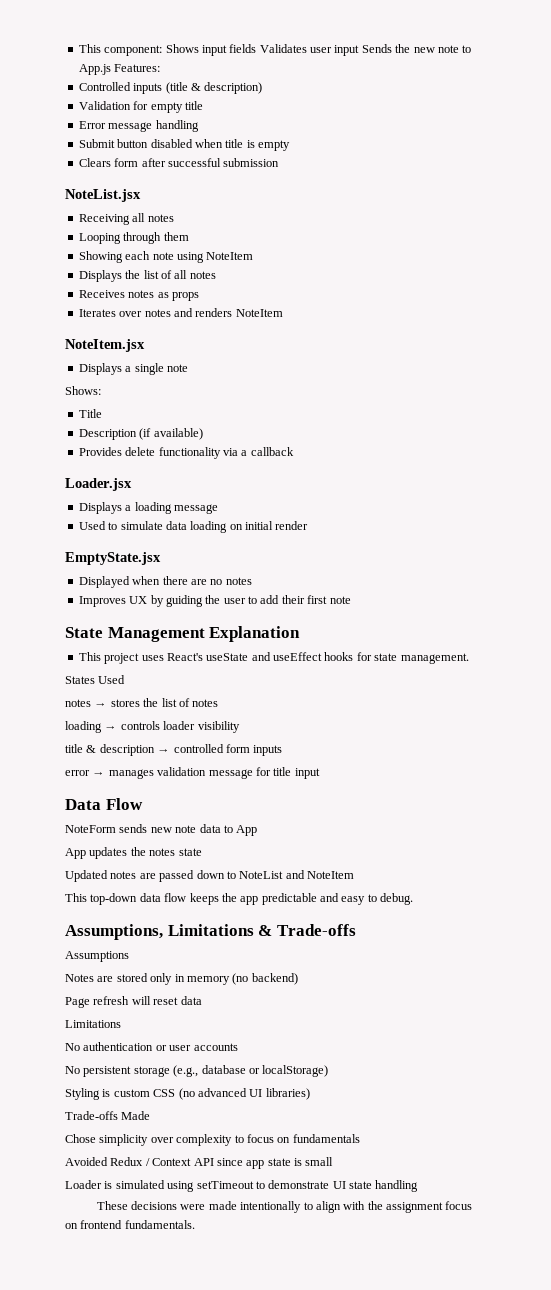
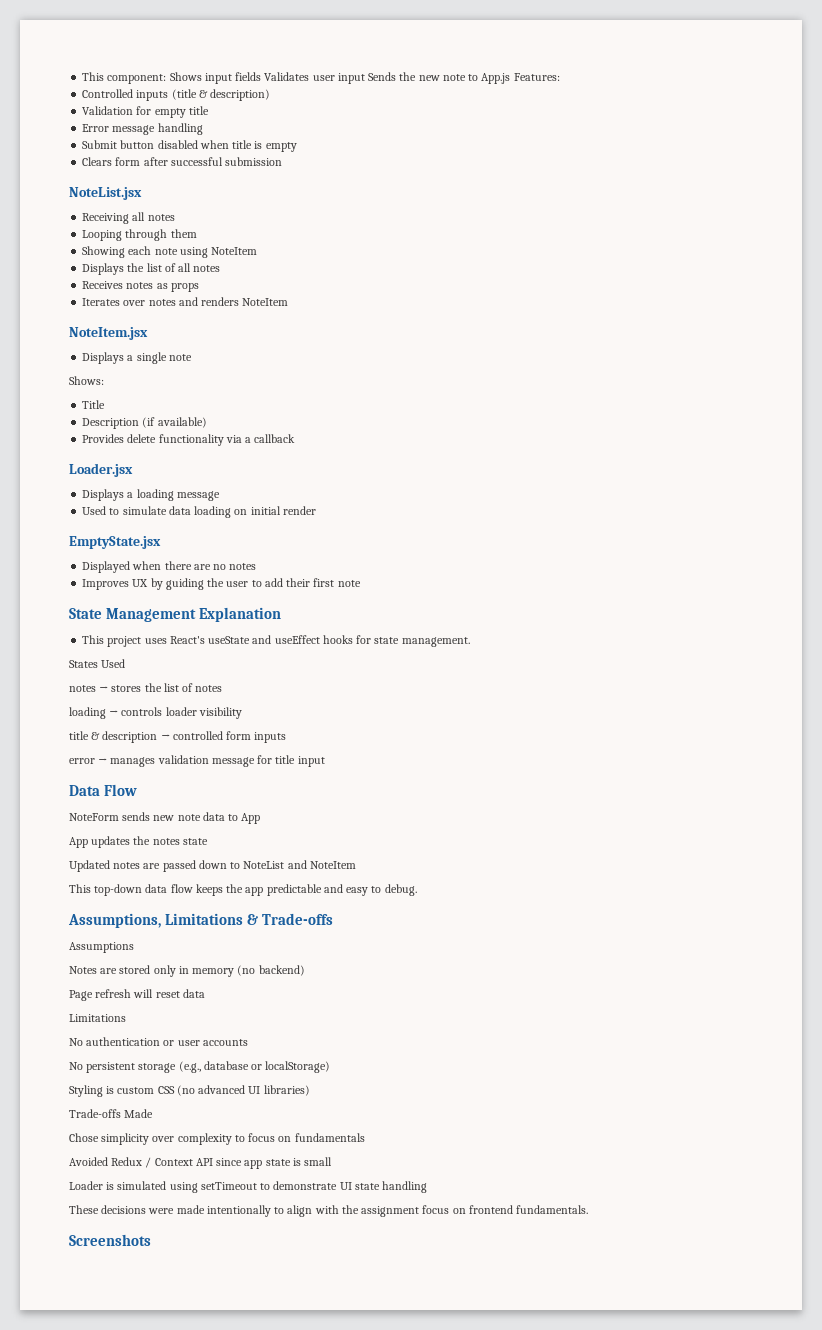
+ Screenshots

